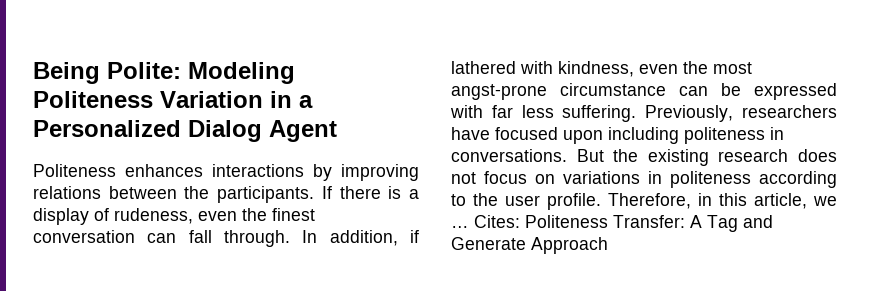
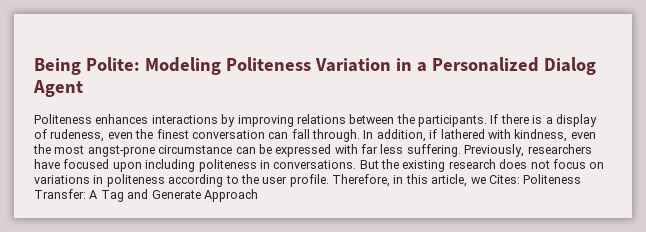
- Therefore, in this article, we … Cites: Politeness Transfer: A Tag and Generate Approach
+ Therefore, in this article, we Cites: Politeness Transfer: A Tag and Generate Approach

